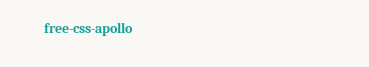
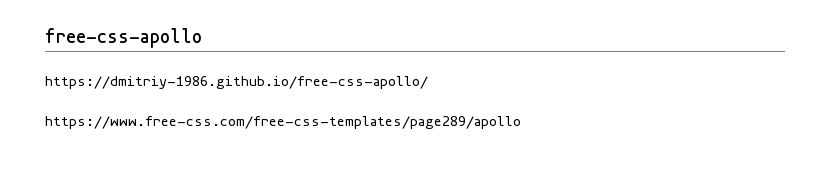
+ https://dmitriy-1986.github.io/free-css-apollo/
+ https://www.free-css.com/free-css-templates/page289/apollo

